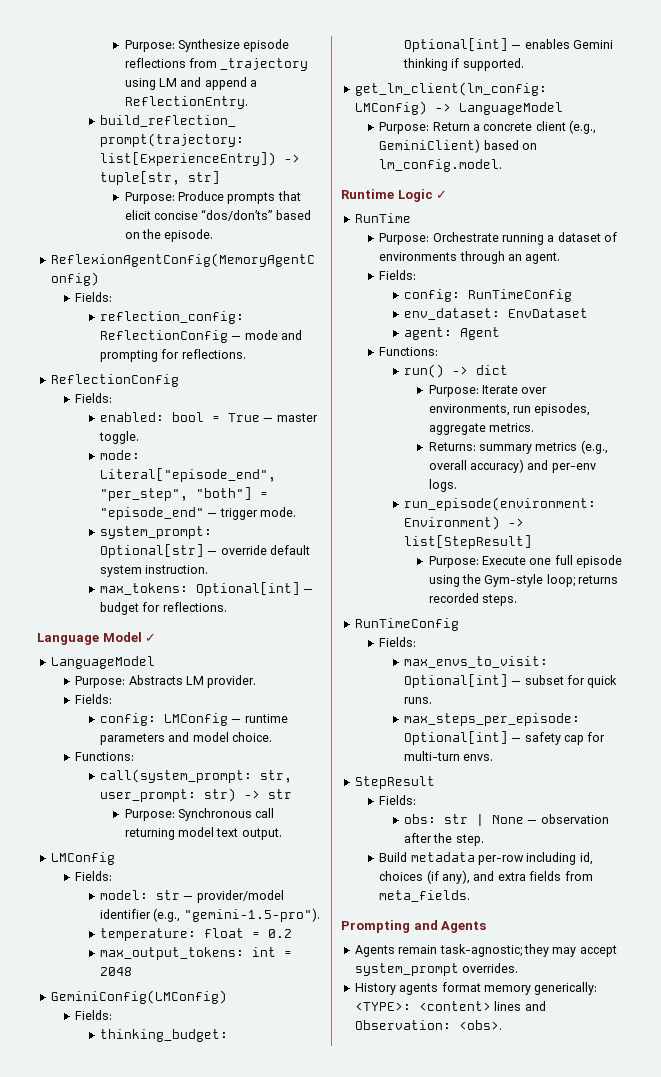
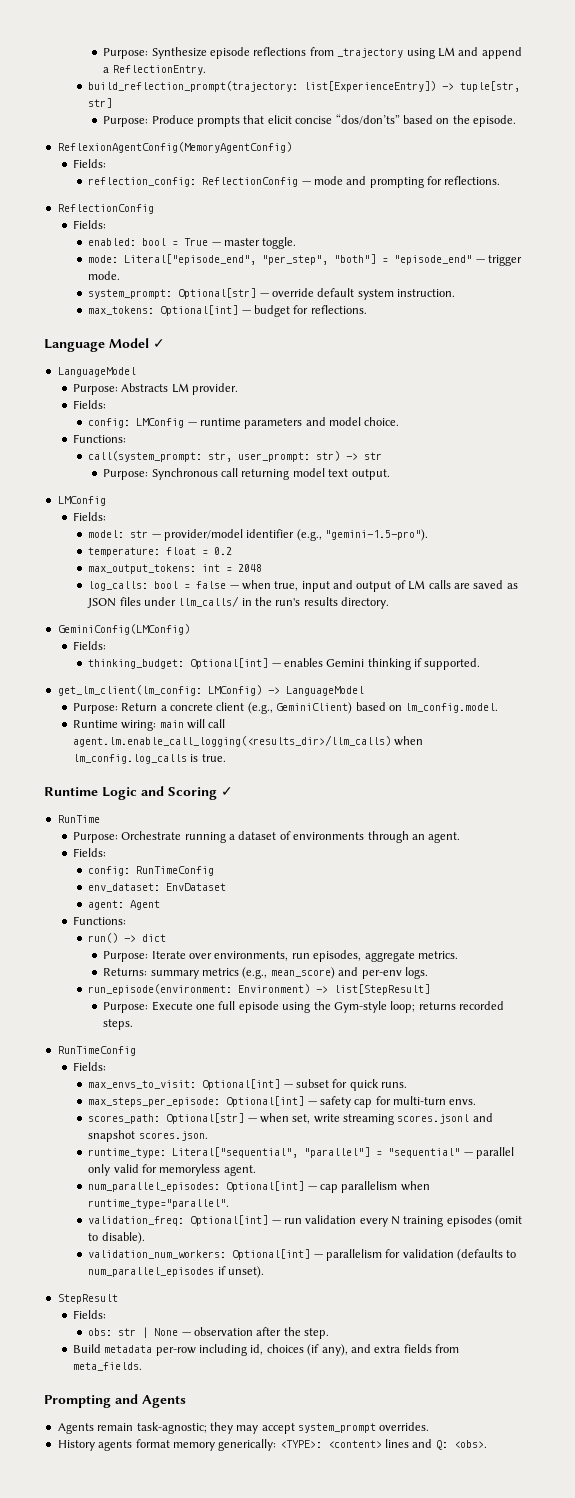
+ log_calls: bool = false — when true, input and output of LM calls are saved as JSON files under llm_calls/ in the run's results directory.
+ Runtime wiring: main will call agent.lm.enable_call_logging(<results_dir>/llm_calls) when lm_config.log_calls is true.
- Runtime Logic ✓
+ Runtime Logic and Scoring ✓
- Returns: summary metrics (e.g., overall accuracy) and per-env logs.
+ Returns: summary metrics (e.g., mean_score) and per-env logs.
+ scores_path: Optional[str] — when set, write streaming scores.jsonl and snapshot scores.json.
+ runtime_type: Literal["sequential", "parallel"] = "sequential" — parallel only valid for memoryless agent.
+ num_parallel_episodes: Optional[int] — cap parallelism when runtime_type="parallel".
+ validation_freq: Optional[int] — run validation every N training episodes (omit to disable).
+ validation_num_workers: Optional[int] — parallelism for validation (defaults to num_parallel_episodes if unset).
- History agents format memory generically: <TYPE>: <content> lines and Observation: <obs>.
+ History agents format memory generically: <TYPE>: <content> lines and Q: <obs>.

